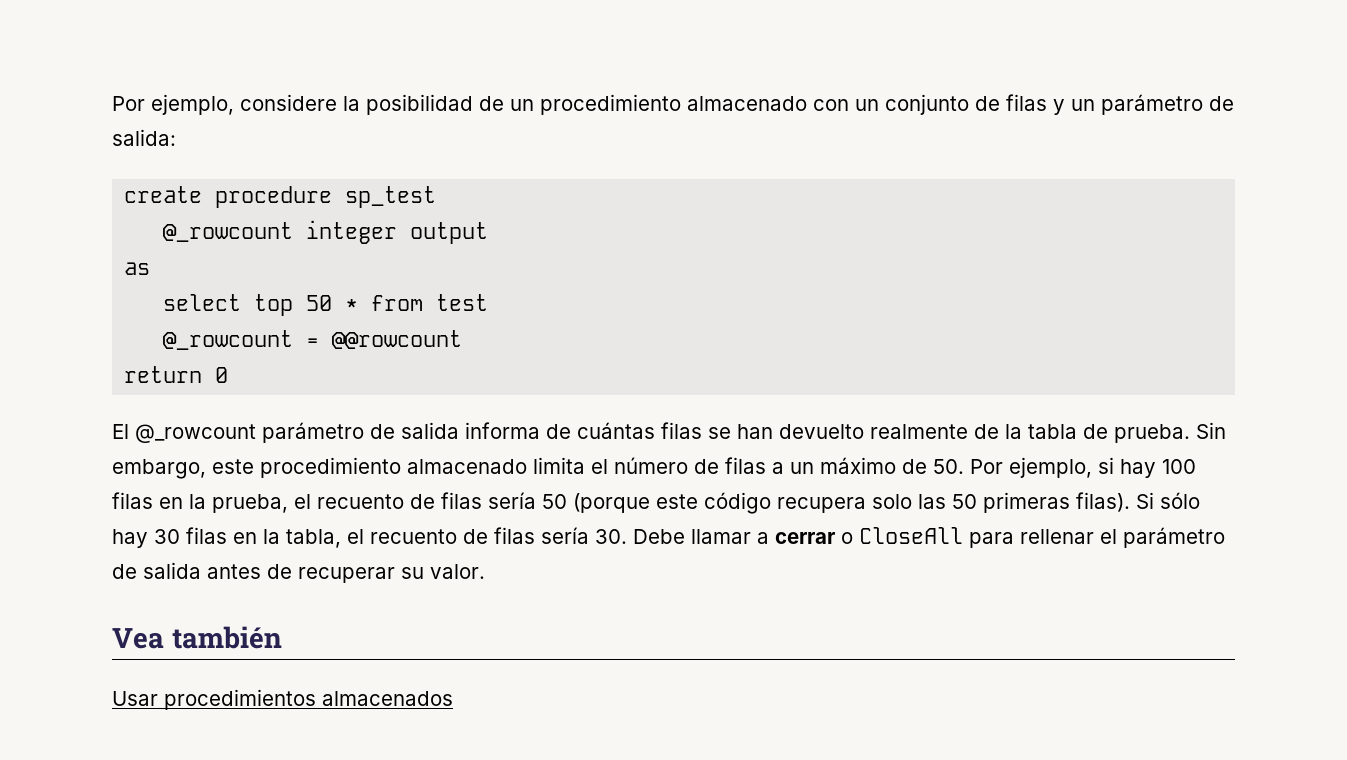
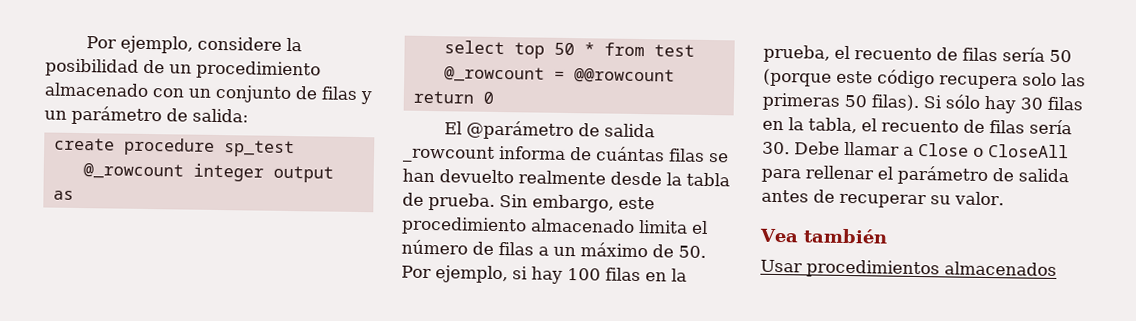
- El @_rowcount parámetro de salida informa de cuántas filas se han devuelto realmente de la tabla de prueba.
+ El @parámetro de salida _rowcount informa de cuántas filas se han devuelto realmente desde la tabla de prueba.
- Sin embargo, este procedimiento almacenado limita el número de filas a un máximo de 50. Por ejemplo, si hay 100 filas en la prueba, el recuento de filas sería 50 (porque este código recupera solo las 50 primeras filas).
+ Sin embargo, este procedimiento almacenado limita el número de filas a un máximo de 50. Por ejemplo, si hay 100 filas en la prueba, el recuento de filas sería 50 (porque este código recupera solo las primeras 50 filas).
- Si sólo hay 30 filas en la tabla, el recuento de filas sería 30. Debe llamar a cerrar o CloseAll para rellenar el parámetro de salida antes de recuperar su valor.
+ Si sólo hay 30 filas en la tabla, el recuento de filas sería 30. Debe llamar a Close o CloseAll para rellenar el parámetro de salida antes de recuperar su valor.

